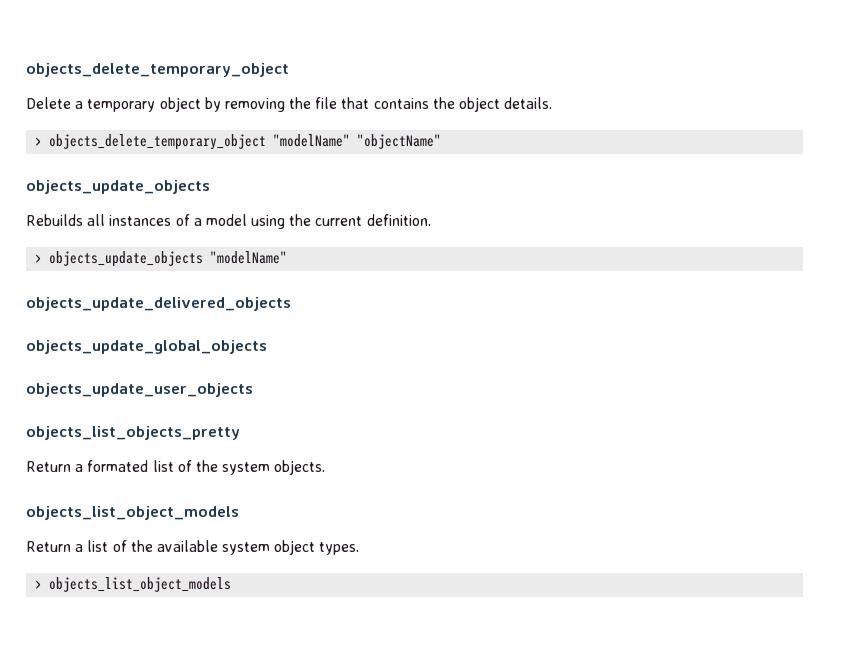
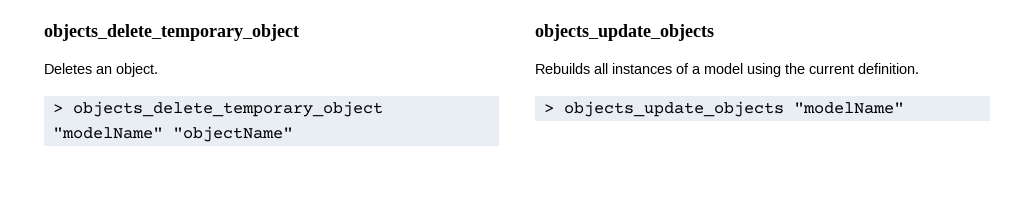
- Delete a temporary object by removing the file that contains the object details.
+ Deletes an object.
- objects_update_delivered_objects
- objects_update_global_objects
- objects_update_user_objects
- objects_list_objects_pretty
- Return a formated list of the system objects.
- objects_list_object_models
- Return a list of the available system object types.
- > objects_list_object_models

